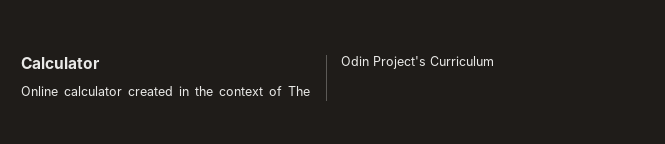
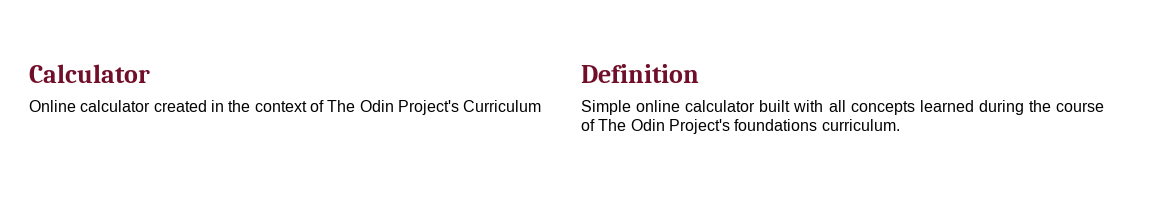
+ Definition
+ Simple online calculator built with all concepts learned during the course of The Odin Project's foundations curriculum.

